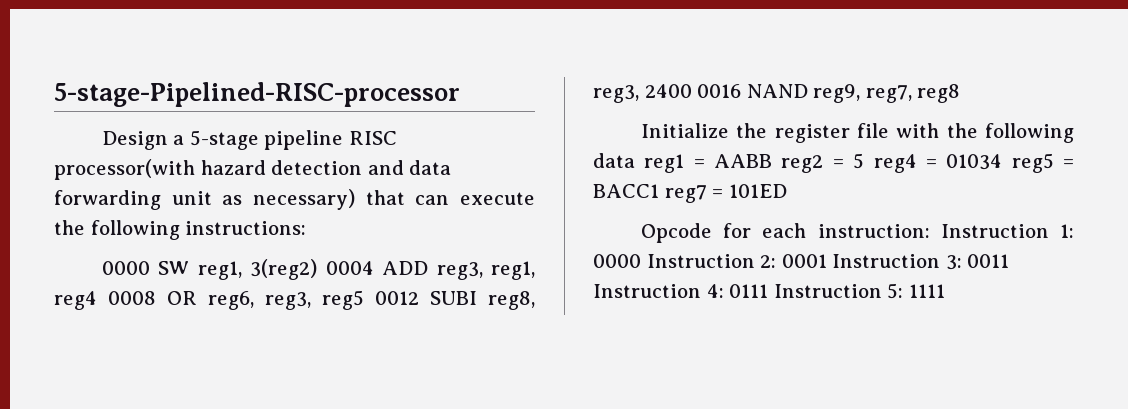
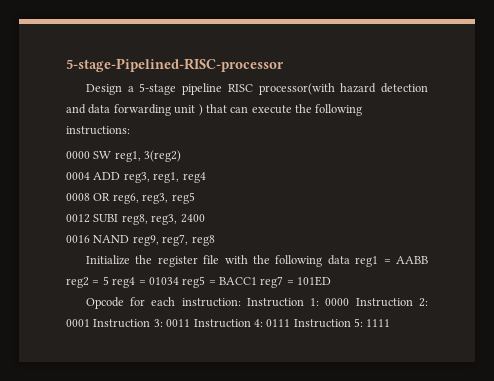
- Design a 5-stage pipeline RISC processor(with hazard detection and data forwarding unit as necessary) that can execute the following instructions:
+ Design a 5-stage pipeline RISC processor(with hazard detection and data forwarding unit ) that can execute the following instructions:
- 0000 SW reg1, 3(reg2) 0004 ADD reg3, reg1, reg4 0008 OR reg6, reg3, reg5 0012 SUBI reg8, reg3, 2400 0016 NAND reg9, reg7, reg8
+ 0000 SW reg1, 3(reg2)
+ 0004 ADD reg3, reg1, reg4
+ 0008 OR reg6, reg3, reg5
+ 0012 SUBI reg8, reg3, 2400
+ 0016 NAND reg9, reg7, reg8

